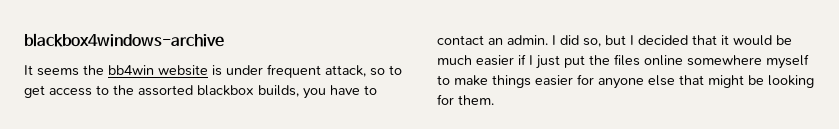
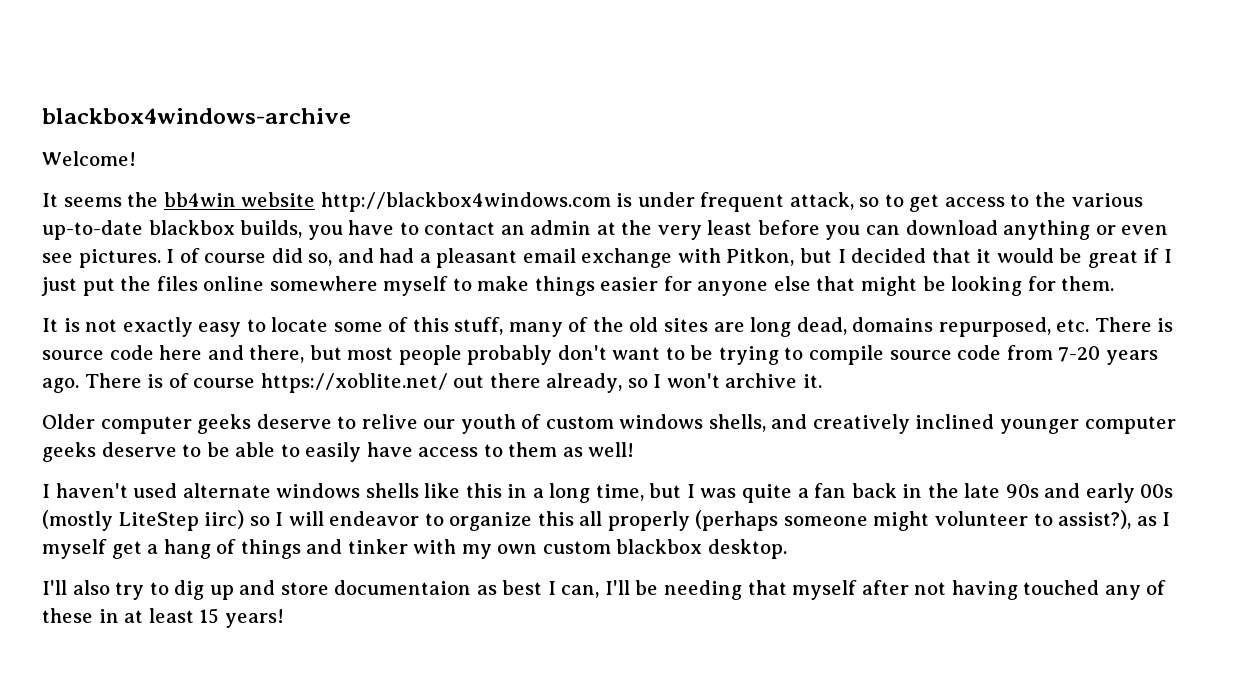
+ Welcome!
- It seems the bb4win website is under frequent attack, so to get access to the assorted blackbox builds, you have to contact an admin. I did so, but I decided that it would be much easier if I just put the files online somewhere myself to make things easier for anyone else that might be looking for them.
+ It seems the bb4win website http://blackbox4windows.com is under frequent attack, so to get access to the various up-to-date blackbox builds, you have to contact an admin at the very least before you can download anything or even see pictures. I of course did so, and had a pleasant email exchange with Pitkon, but I decided that it would be great if I just put the files online somewhere myself to make things easier for anyone else that might be looking for them.
+ It is not exactly easy to locate some of this stuff, many of the old sites are long dead, domains repurposed, etc. There is source code here and there, but most people probably don't want to be trying to compile source code from 7-20 years ago. There is of course https://xoblite.net/ out there already, so I won't archive it.
+ Older computer geeks deserve to relive our youth of custom windows shells, and creatively inclined younger computer geeks deserve to be able to easily have access to them as well!
+ I haven't used alternate windows shells like this in a long time, but I was quite a fan back in the late 90s and early 00s (mostly LiteStep iirc) so I will endeavor to organize this all properly (perhaps someone might volunteer to assist?), as I myself get a hang of things and tinker with my own custom blackbox desktop.
+ I'll also try to dig up and store documentaion as best I can, I'll be needing that myself after not having touched any of these in at least 15 years!

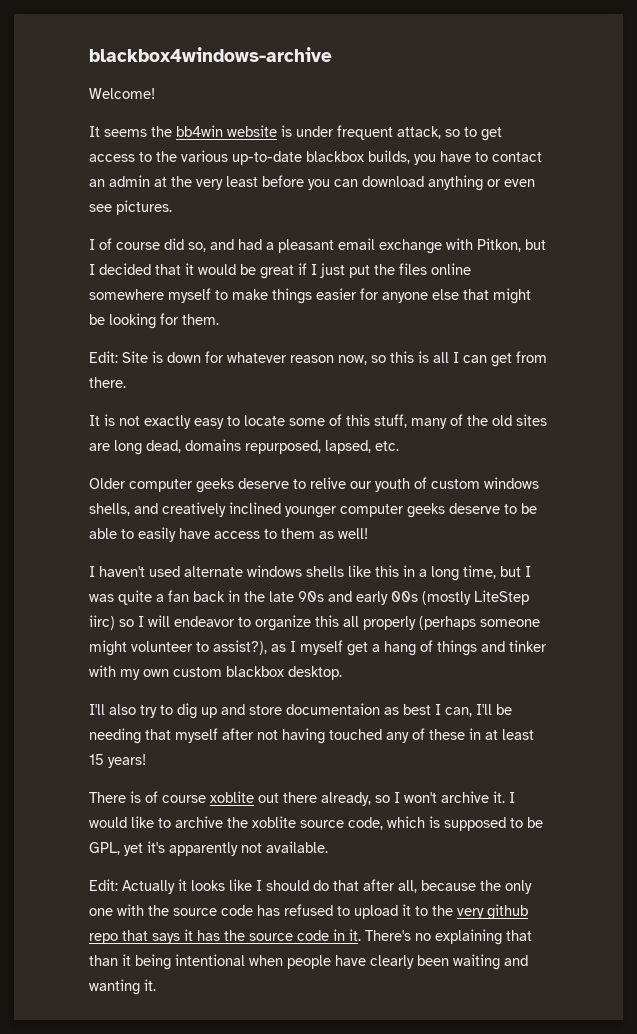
- It seems the bb4win website http://blackbox4windows.com is under frequent attack, so to get access to the various up-to-date blackbox builds, you have to contact an admin at the very least before you can download anything or even see pictures. I of course did so, and had a pleasant email exchange with Pitkon, but I decided that it would be great if I just put the files online somewhere myself to make things easier for anyone else that might be looking for them.
+ It seems the bb4win website is under frequent attack, so to get access to the various up-to-date blackbox builds, you have to contact an admin at the very least before you can download anything or even see pictures.
+ I of course did so, and had a pleasant email exchange with Pitkon, but I decided that it would be great if I just put the files online somewhere myself to make things easier for anyone else that might be looking for them.
+ Edit: Site is down for whatever reason now, so this is all I can get from there.
- It is not exactly easy to locate some of this stuff, many of the old sites are long dead, domains repurposed, etc. There is source code here and there, but most people probably don't want to be trying to compile source code from 7-20 years ago. There is of course https://xoblite.net/ out there already, so I won't archive it.
+ It is not exactly easy to locate some of this stuff, many of the old sites are long dead, domains repurposed, lapsed, etc.
+ There is of course xoblite out there already, so I won't archive it. I would like to archive the xoblite source code, which is supposed to be GPL, yet it's apparently not available.
+ Edit: Actually it looks like I should do that after all, because the only one with the source code has refused to upload it to the very github repo that says it has the source code in it. There's no explaining that than it being intentional when people have clearly been waiting and wanting it.

